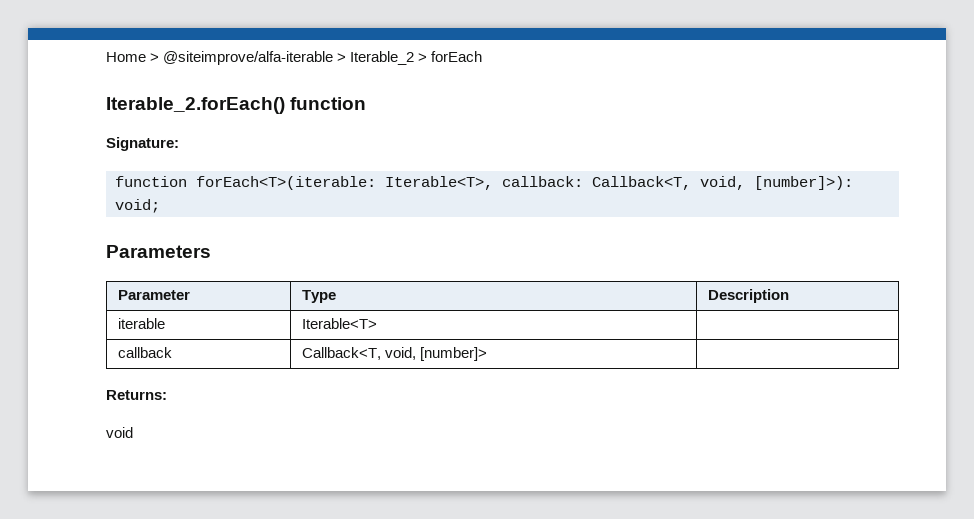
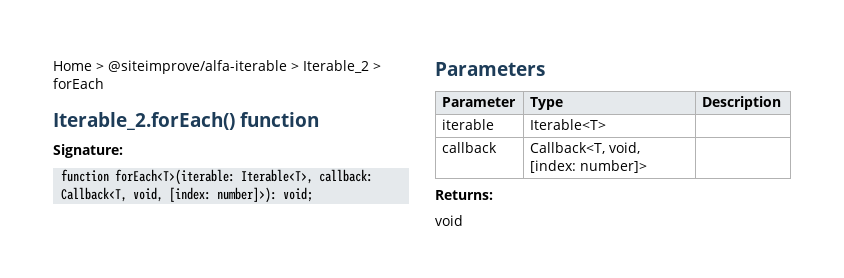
- function forEach<T>(iterable: Iterable<T>, callback: Callback<T, void, [number]>): void;
+ function forEach<T>(iterable: Iterable<T>, callback: Callback<T, void, [index: number]>): void;
- callback | Callback<T, void, [number]> |
+ callback | Callback<T, void, [index: number]> |

